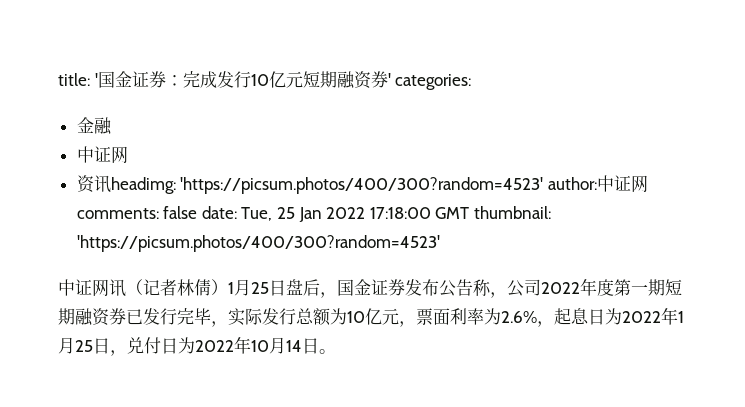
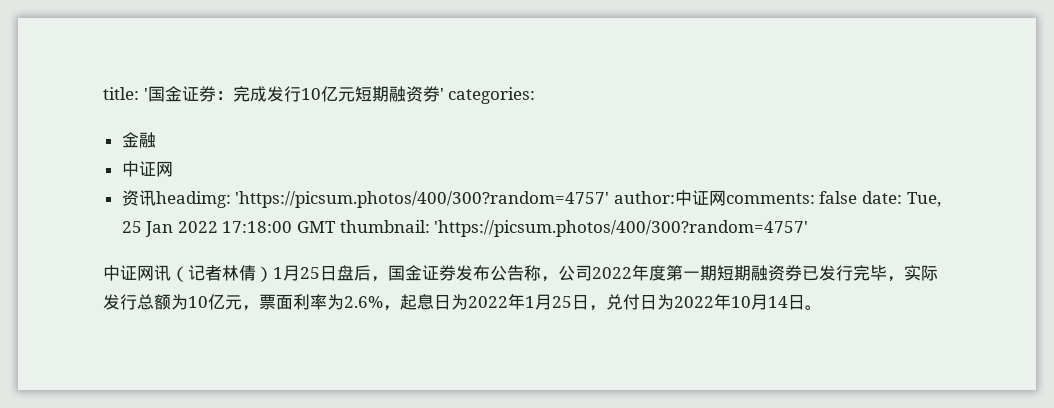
- 资讯headimg: 'https://picsum.photos/400/300?random=4523' author:中证网comments: false date: Tue, 25 Jan 2022 17:18:00 GMT thumbnail: 'https://picsum.photos/400/300?random=4523'
+ 资讯headimg: 'https://picsum.photos/400/300?random=4757' author:中证网comments: false date: Tue, 25 Jan 2022 17:18:00 GMT thumbnail: 'https://picsum.photos/400/300?random=4757'

